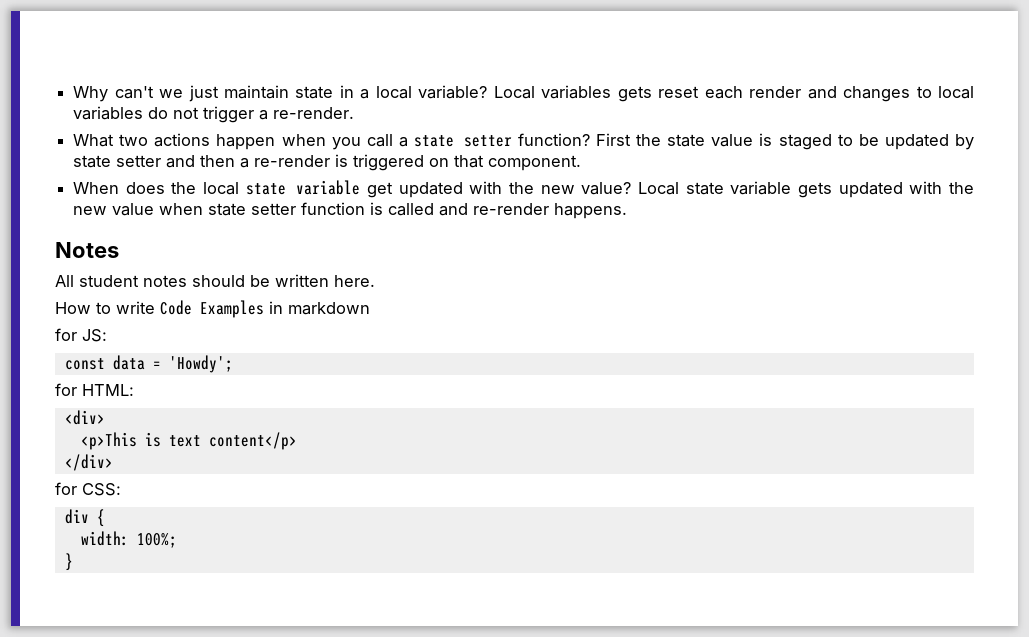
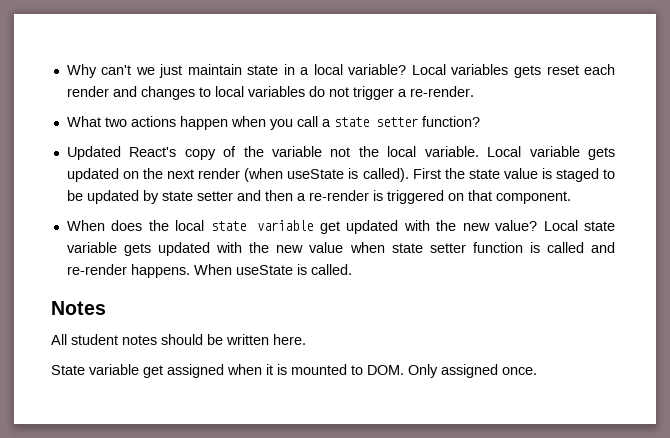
- What two actions happen when you call a state setter function? First the state value is staged to be updated by state setter and then a re-render is triggered on that component.
+ What two actions happen when you call a state setter function?
+ Updated React's copy of the variable not the local variable. Local variable gets updated on the next render (when useState is called). First the state value is staged to be updated by state setter and then a re-render is triggered on that component.
+ When useState is called.
- How to write Code Examples in markdown
- for JS:
- const data = 'Howdy';
- for HTML:
- <div>
- <p>This is text content</p>
- </div>
- for CSS:
- div {
- width: 100%;
- }
+ State variable get assigned when it is mounted to DOM. Only assigned once.

